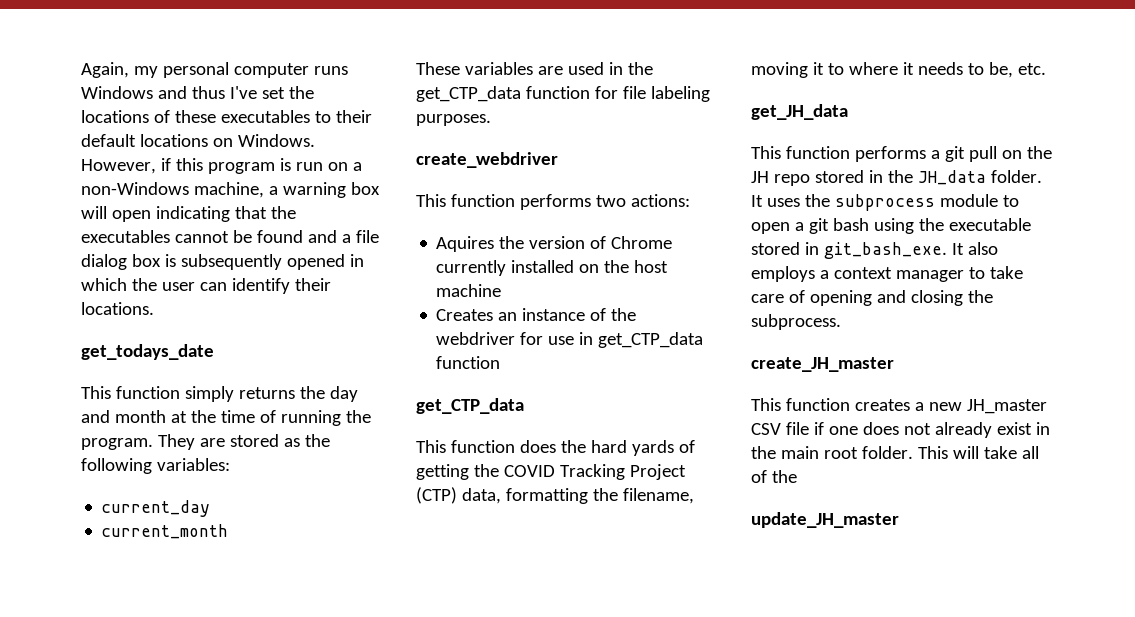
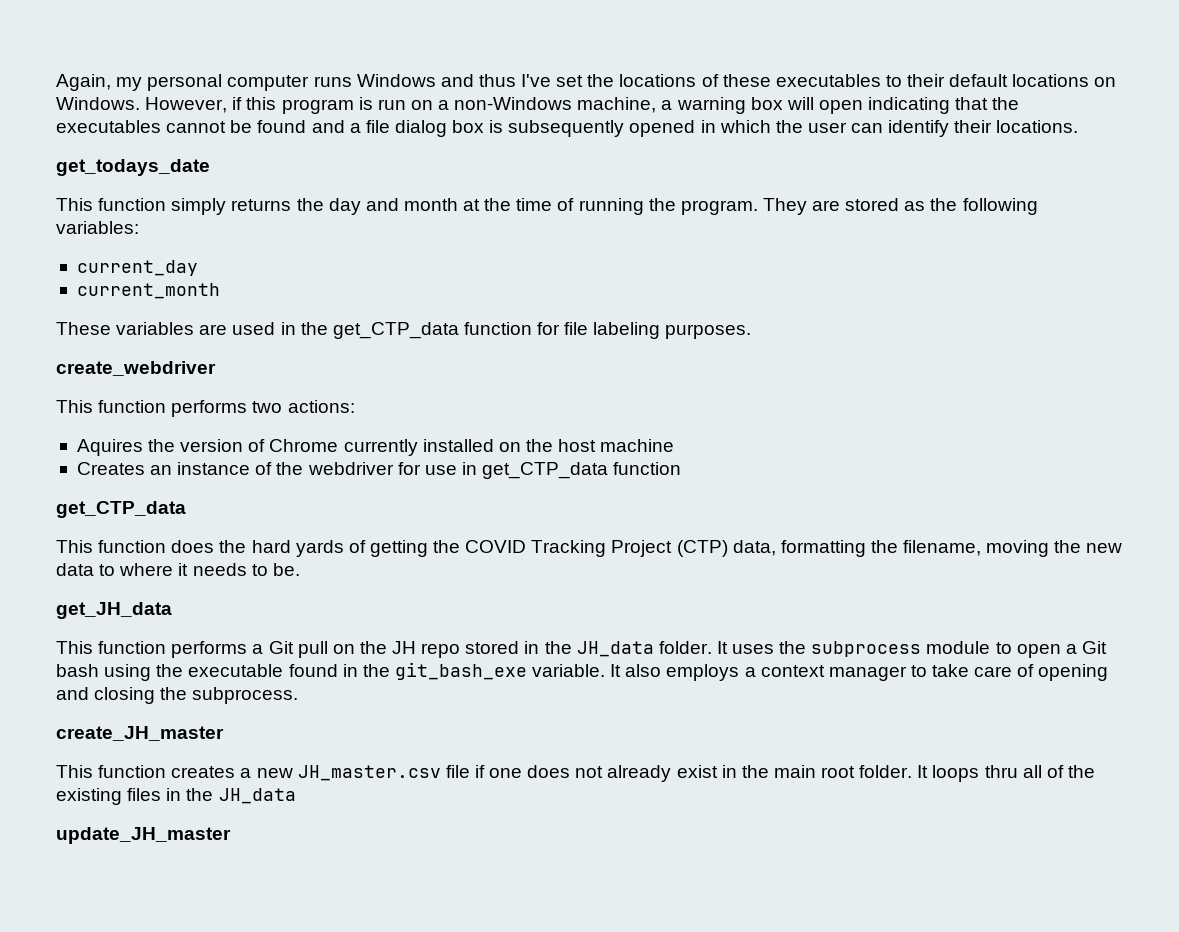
- This function does the hard yards of getting the COVID Tracking Project (CTP) data, formatting the filename, moving it to where it needs to be, etc.
+ This function does the hard yards of getting the COVID Tracking Project (CTP) data, formatting the filename, moving the new data to where it needs to be.
- This function performs a git pull on the JH repo stored in the JH_data folder.
+ This function performs a Git pull on the JH repo stored in the JH_data folder.
- It uses the subprocess module to open a git bash using the executable stored in git_bash_exe.
+ It uses the subprocess module to open a Git bash using the executable found in the git_bash_exe variable.
- This function creates a new JH_master CSV file if one does not already exist in the main root folder.
+ This function creates a new JH_master.csv file if one does not already exist in the main root folder.
- This will take all of the
+ It loops thru all of the existing files in the JH_data

